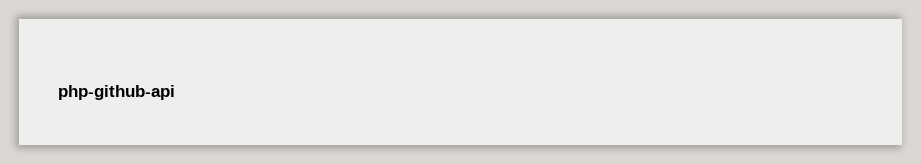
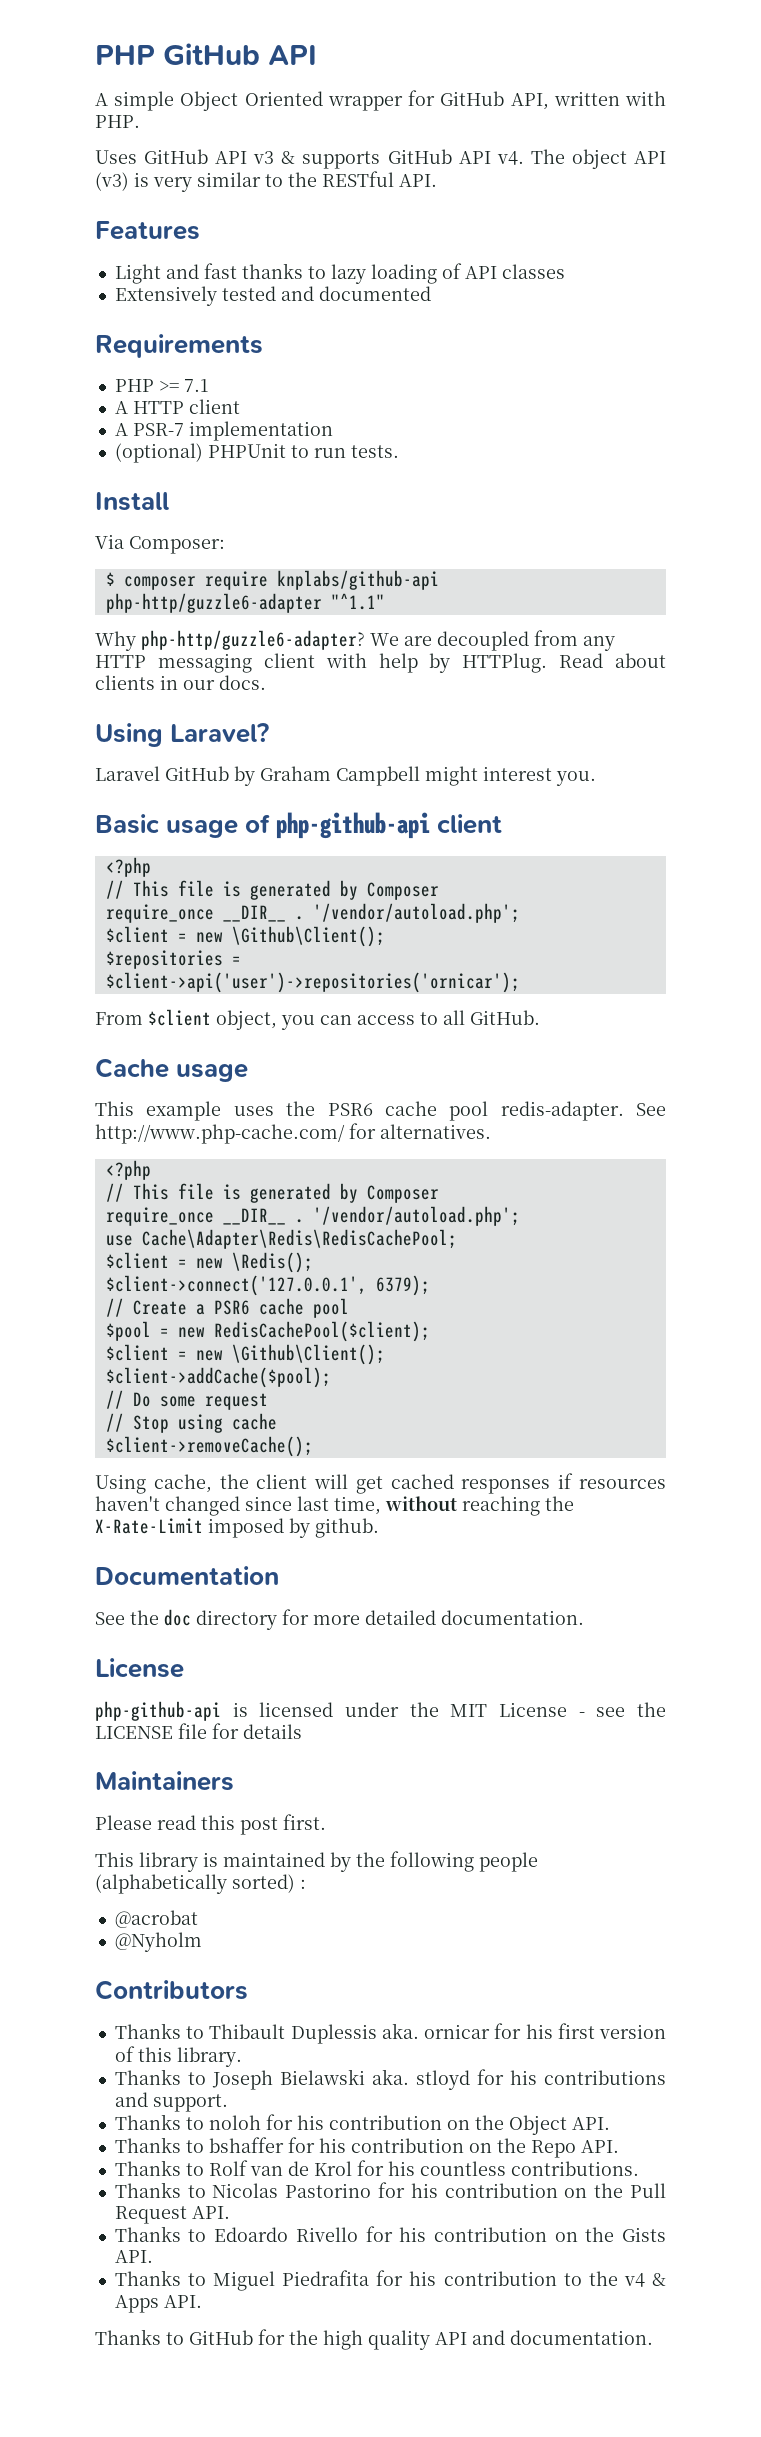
- php-github-api
+ PHP GitHub API
+ A simple Object Oriented wrapper for GitHub API, written with PHP.
+ Uses GitHub API v3 & supports GitHub API v4. The object API (v3) is very similar to the RESTful API.
+ Features
+ Light and fast thanks to lazy loading of API classes
+ Extensively tested and documented
+ Requirements
+ PHP >= 7.1
+ A HTTP client
+ A PSR-7 implementation
+ (optional) PHPUnit to run tests.
+ Install
+ Via Composer:
+ $ composer require knplabs/github-api php-http/guzzle6-adapter "^1.1"
+ Why php-http/guzzle6-adapter? We are decoupled from any HTTP messaging client with help by HTTPlug. Read about clients in our docs.
+ Using Laravel?
+ Laravel GitHub by Graham Campbell might interest you.
+ Basic usage of php-github-api client
+ <?php
+ // This file is generated by Composer
+ require_once __DIR__ . '/vendor/autoload.php';
+ $client = new \Github\Client();
+ $repositories = $client->api('user')->repositories('ornicar');
+ From $client object, you can access to all GitHub.
+ Cache usage
+ This example uses the PSR6 cache pool redis-adapter. See http://www.php-cache.com/ for alternatives.
+ <?php
+ // This file is generated by Composer
+ require_once __DIR__ . '/vendor/autoload.php';
+ use Cache\Adapter\Redis\RedisCachePool;
+ $client = new \Redis();
+ $client->connect('127.0.0.1', 6379);
+ // Create a PSR6 cache pool
+ $pool = new RedisCachePool($client);
+ $client = new \Github\Client();
+ $client->addCache($pool);
+ // Do some request
+ // Stop using cache
+ $client->removeCache();
+ Using cache, the client will get cached responses if resources haven't changed since last time, without reaching the X-Rate-Limit imposed by github.
+ Documentation
+ See the doc directory for more detailed documentation.
+ License
+ php-github-api is licensed under the MIT License - see the LICENSE file for details
+ Maintainers
+ Please read this post first.
+ This library is maintained by the following people (alphabetically sorted) :
+ @acrobat
+ @Nyholm
+ Contributors
+ Thanks to Thibault Duplessis aka. ornicar for his first version of this library.
+ Thanks to Joseph Bielawski aka. stloyd for his contributions and support.
+ Thanks to noloh for his contribution on the Object API.
+ Thanks to bshaffer for his contribution on the Repo API.
+ Thanks to Rolf van de Krol for his countless contributions.
+ Thanks to Nicolas Pastorino for his contribution on the Pull Request API.
+ Thanks to Edoardo Rivello for his contribution on the Gists API.
+ Thanks to Miguel Piedrafita for his contribution to the v4 & Apps API.
+ Thanks to GitHub for the high quality API and documentation.

